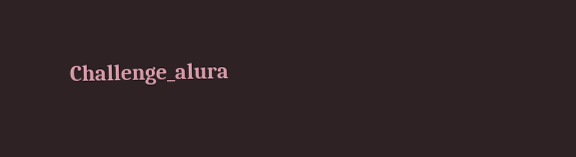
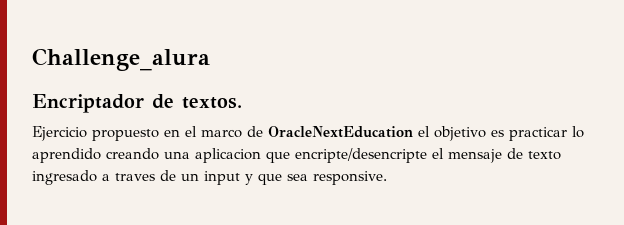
+ Encriptador de textos.
+ Ejercicio propuesto en el marco de OracleNextEducation el objetivo es practicar lo aprendido creando una aplicacion que encripte/desencripte el mensaje de texto ingresado a traves de un input y que sea responsive.

